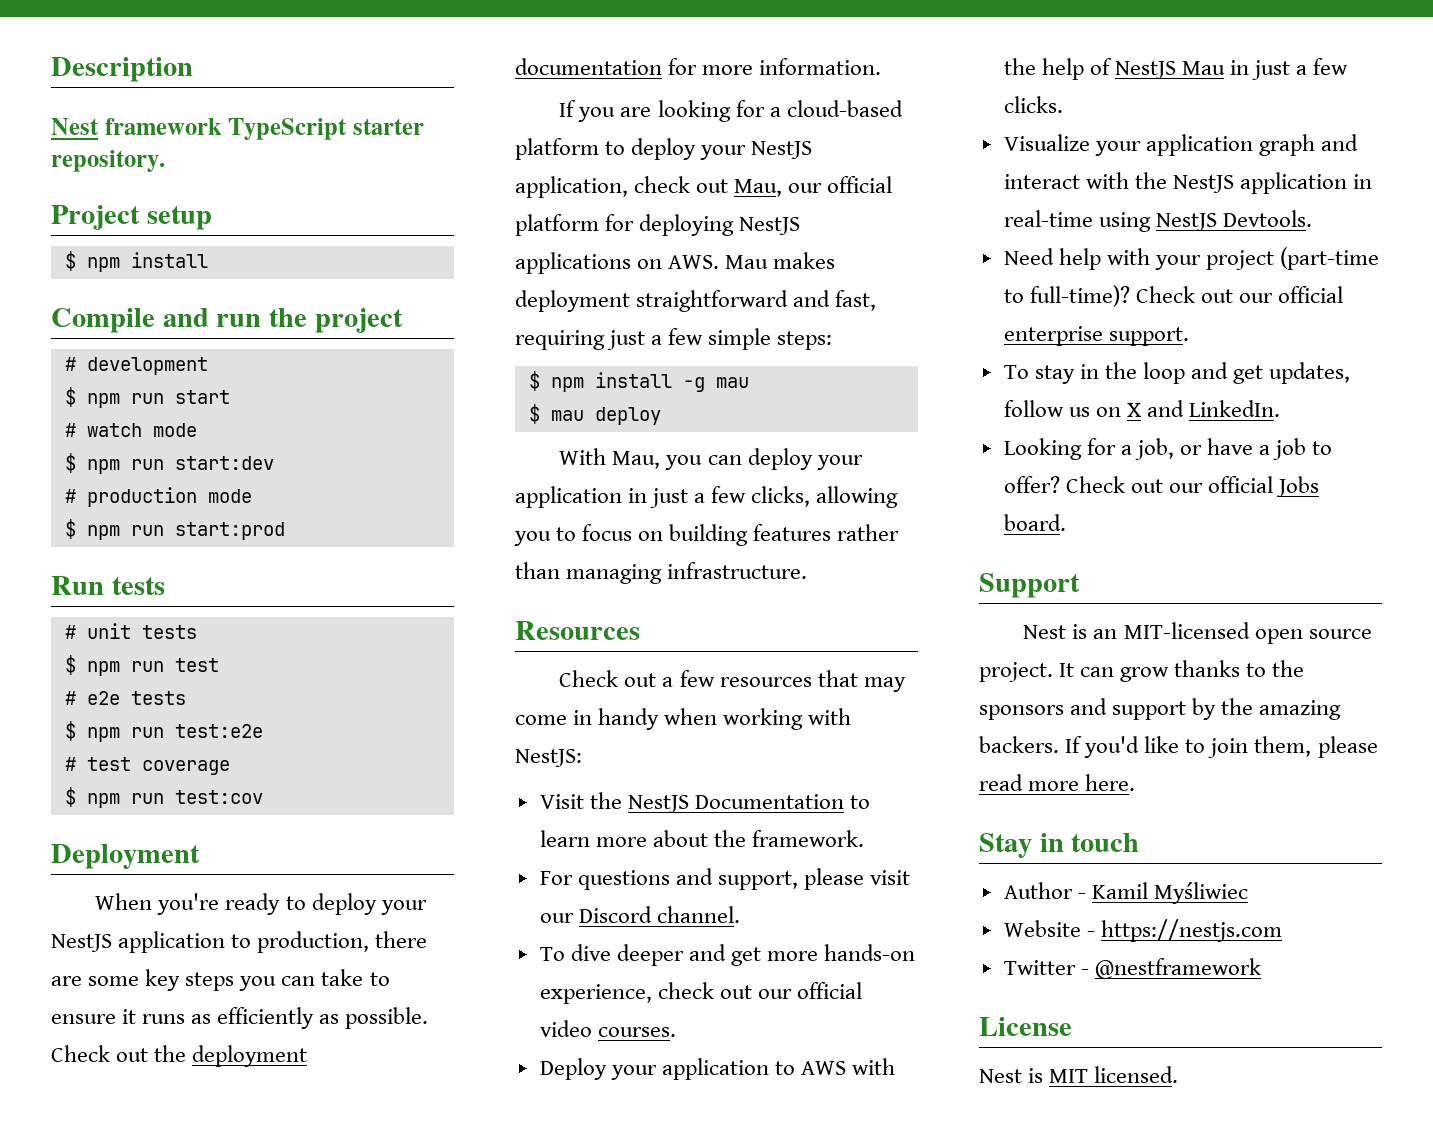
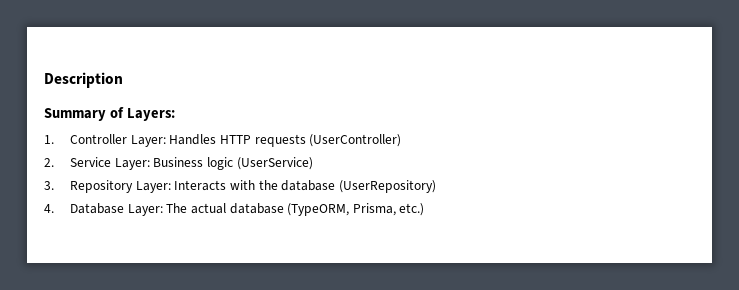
- Nest framework TypeScript starter repository.
- Project setup
- $ npm install
- Compile and run the project
- # development
- $ npm run start
- # watch mode
- $ npm run start:dev
- # production mode
- $ npm run start:prod
- Run tests
- # unit tests
- $ npm run test
- # e2e tests
- $ npm run test:e2e
- # test coverage
- $ npm run test:cov
- Deployment
- When you're ready to deploy your NestJS application to production, there are some key steps you can take to ensure it runs as efficiently as possible. Check out the deployment documentation for more information.
- If you are looking for a cloud-based platform to deploy your NestJS application, check out Mau, our official platform for deploying NestJS applications on AWS. Mau makes deployment straightforward and fast, requiring just a few simple steps:
- $ npm install -g mau
- $ mau deploy
- With Mau, you can deploy your application in just a few clicks, allowing you to focus on building features rather than managing infrastructure.
- Resources
- Check out a few resources that may come in handy when working with NestJS:
- Visit the NestJS Documentation to learn more about the framework.
- For questions and support, please visit our Discord channel.
- To dive deeper and get more hands-on experience, check out our official video courses.
- Deploy your application to AWS with the help of NestJS Mau in just a few clicks.
- Visualize your application graph and interact with the NestJS application in real-time using NestJS Devtools.
- Need help with your project (part-time to full-time)? Check out our official enterprise support.
- To stay in the loop and get updates, follow us on X and LinkedIn.
- Looking for a job, or have a job to offer? Check out our official Jobs board.
- Support
- Nest is an MIT-licensed open source project. It can grow thanks to the sponsors and support by the amazing backers. If you'd like to join them, please read more here.
- Stay in touch
- Author - Kamil Myśliwiec
- Website - https://nestjs.com
- Twitter - @nestframework
- License
- Nest is MIT licensed.
+ Summary of Layers:
+ 1. Controller Layer: Handles HTTP requests (UserController)
+ 2. Service Layer: Business logic (UserService)
+ 3. Repository Layer: Interacts with the database (UserRepository)
+ 4. Database Layer: The actual database (TypeORM, Prisma, etc.)

